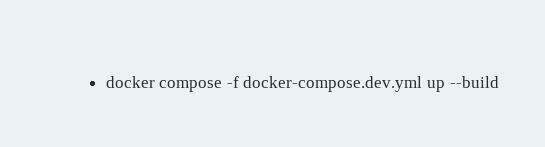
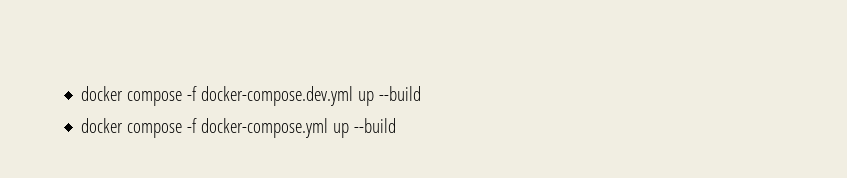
+ docker compose -f docker-compose.yml up --build

